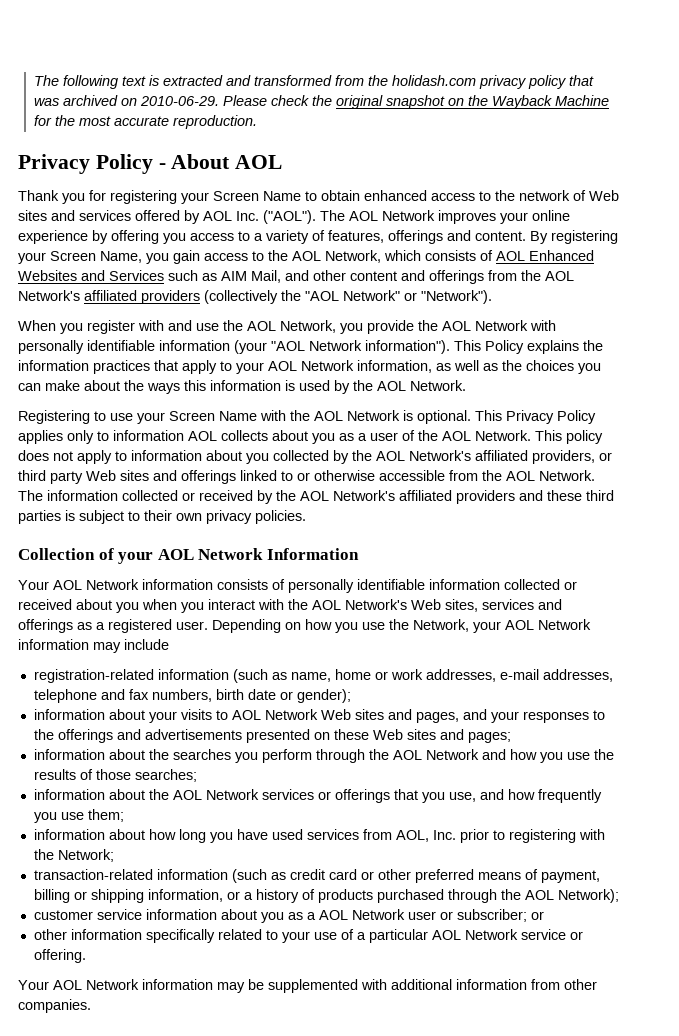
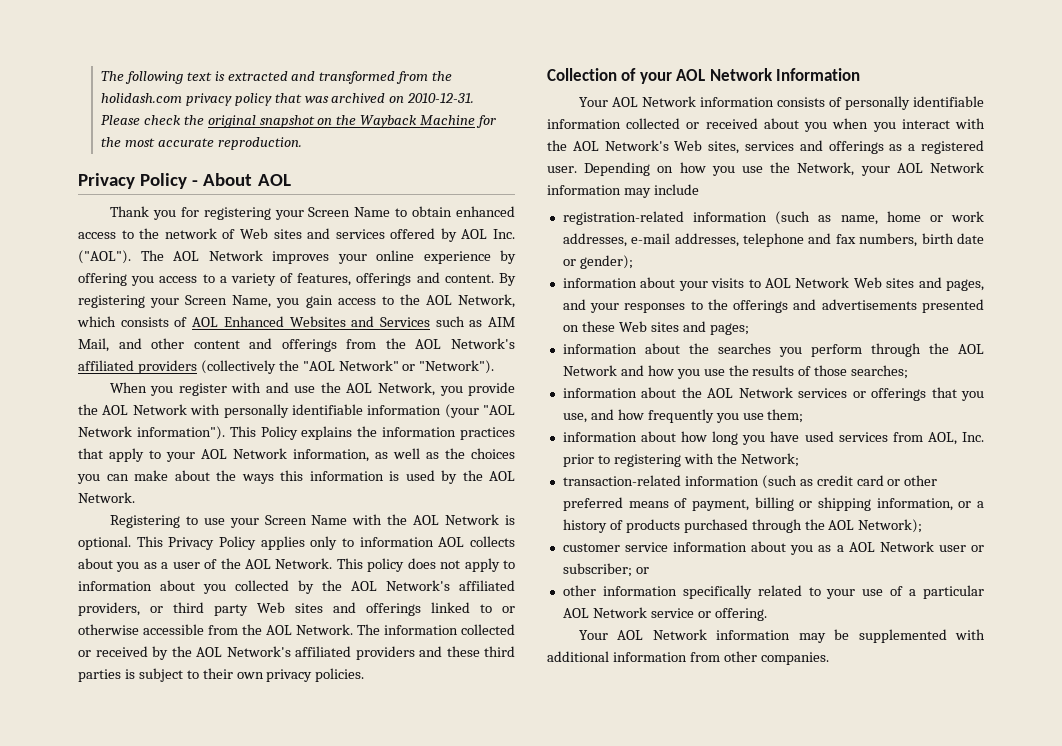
- The following text is extracted and transformed from the holidash.com privacy policy that was archived on 2010-06-29.
+ The following text is extracted and transformed from the holidash.com privacy policy that was archived on 2010-12-31.

